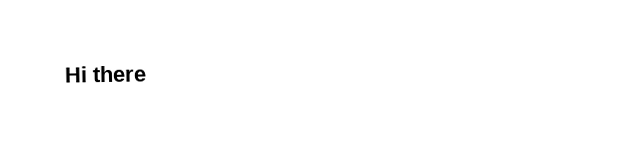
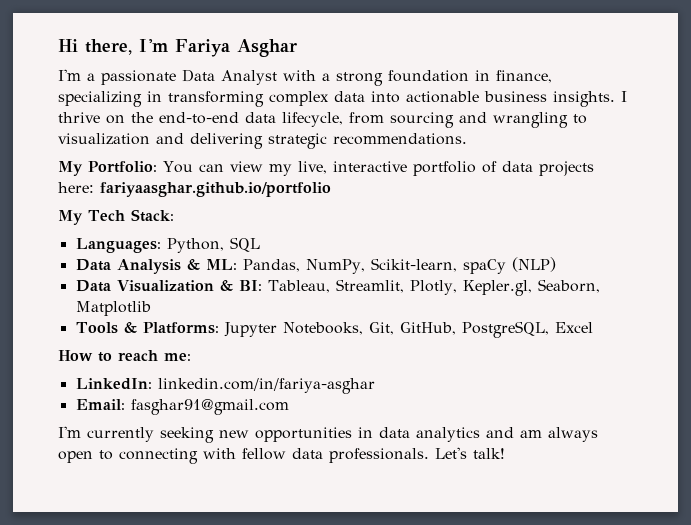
- Hi there
+ Hi there, I'm Fariya Asghar
+ I'm a passionate Data Analyst with a strong foundation in finance, specializing in transforming complex data into actionable business insights. I thrive on the end-to-end data lifecycle, from sourcing and wrangling to visualization and delivering strategic recommendations.
+ My Portfolio: You can view my live, interactive portfolio of data projects here: fariyaasghar.github.io/portfolio
+ My Tech Stack:
+ Languages: Python, SQL
+ Data Analysis & ML: Pandas, NumPy, Scikit-learn, spaCy (NLP)
+ Data Visualization & BI: Tableau, Streamlit, Plotly, Kepler.gl, Seaborn, Matplotlib
+ Tools & Platforms: Jupyter Notebooks, Git, GitHub, PostgreSQL, Excel
+ How to reach me:
+ LinkedIn: linkedin.com/in/fariya-asghar
+ Email: fasghar91@gmail.com
+ I'm currently seeking new opportunities in data analytics and am always open to connecting with fellow data professionals. Let's talk!

